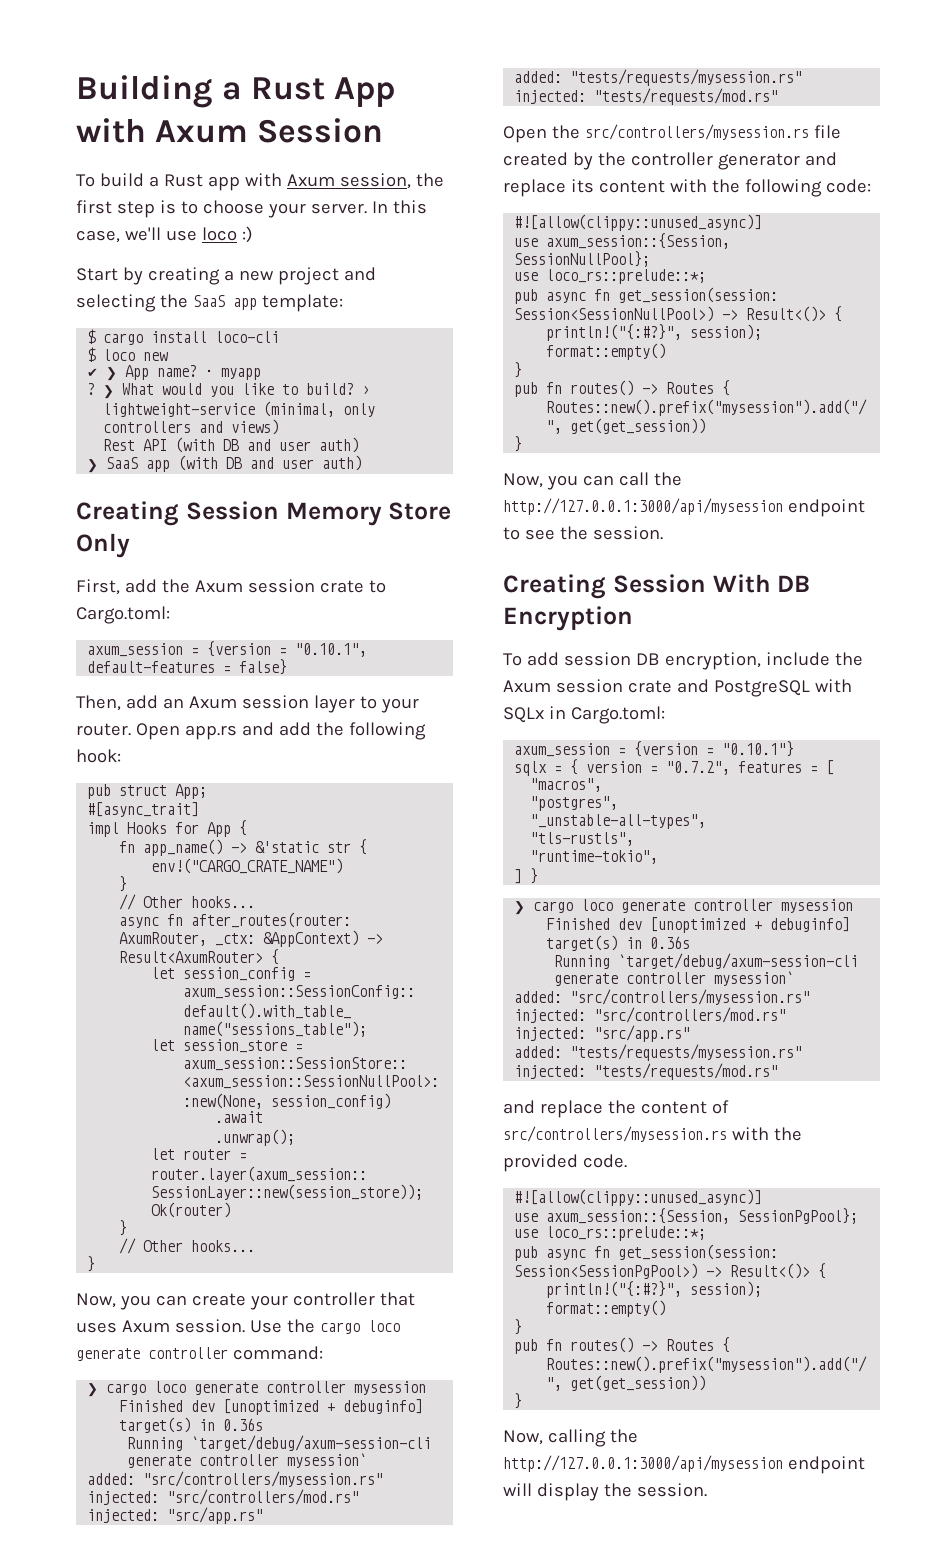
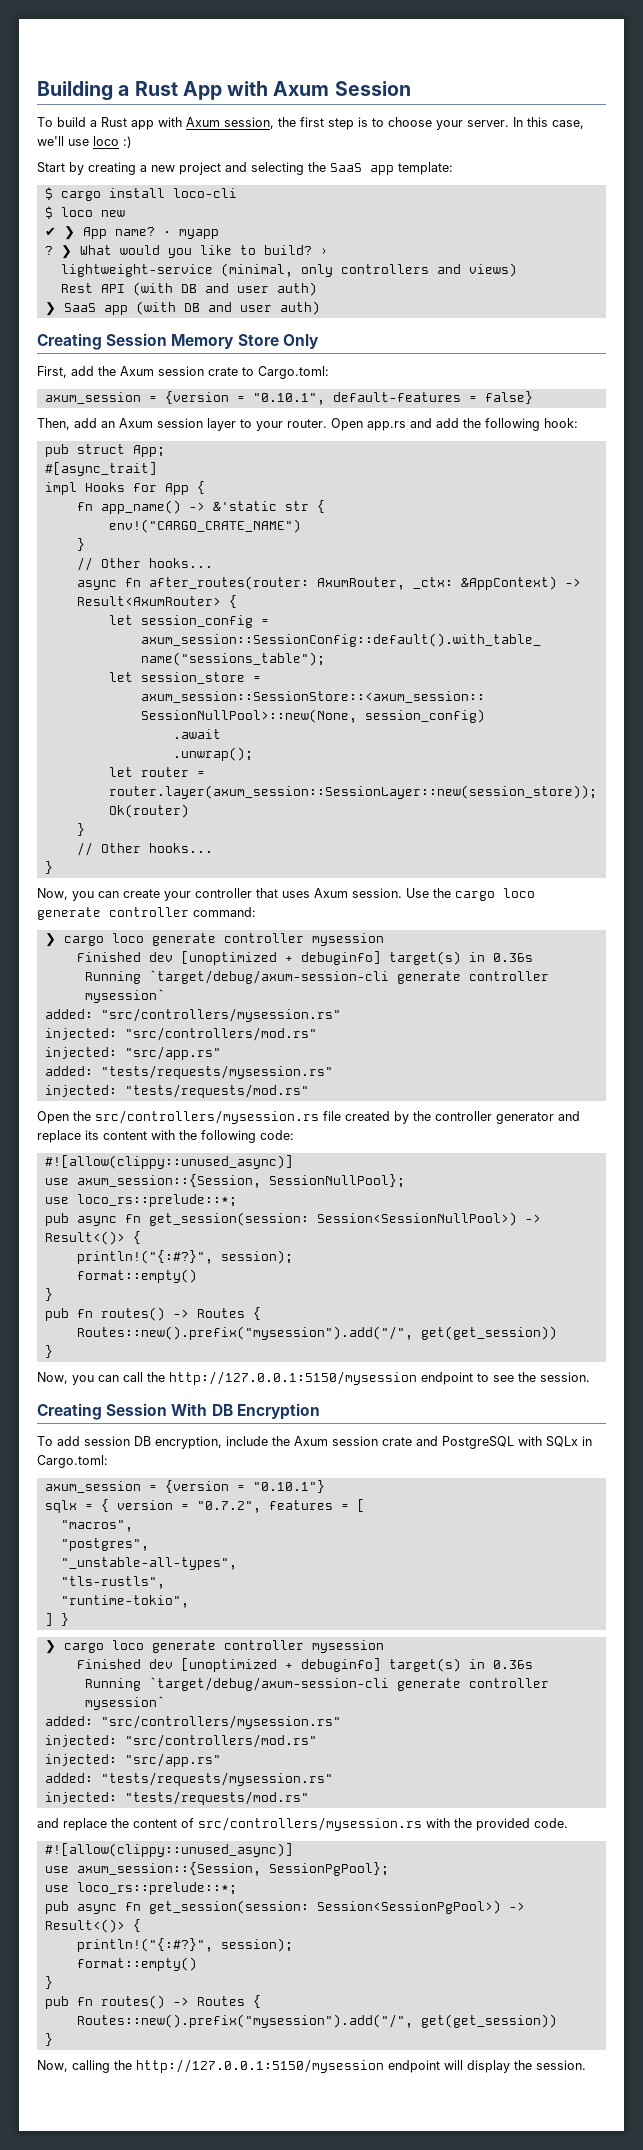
- Now, you can call the http://127.0.0.1:3000/api/mysession endpoint to see the session.
+ Now, you can call the http://127.0.0.1:5150/mysession endpoint to see the session.
- Now, calling the http://127.0.0.1:3000/api/mysession endpoint will display the session.
+ Now, calling the http://127.0.0.1:5150/mysession endpoint will display the session.

